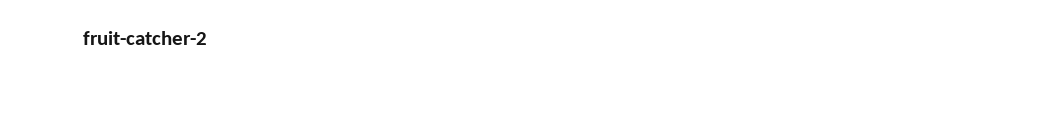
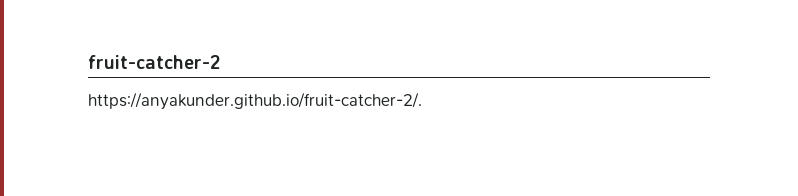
+ https://anyakunder.github.io/fruit-catcher-2/.

